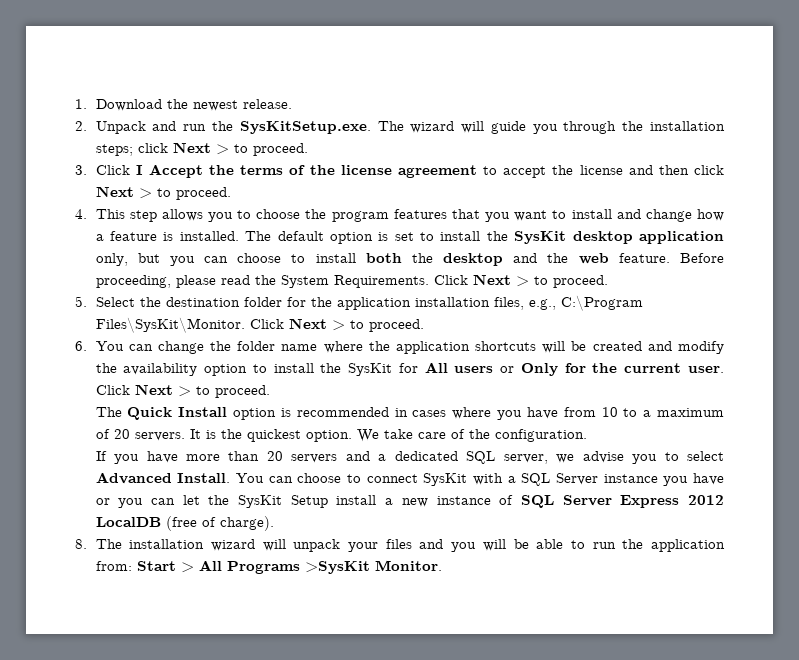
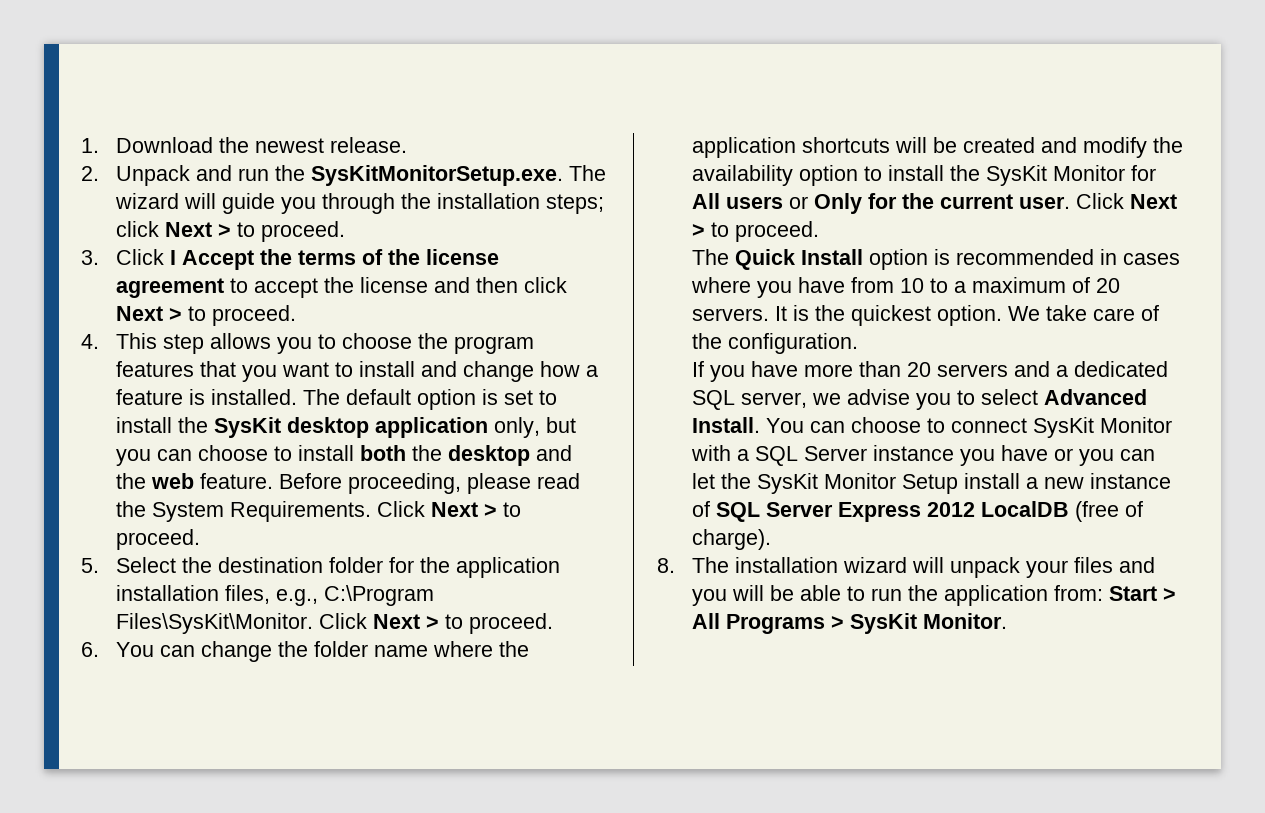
- 2. Unpack and run the SysKitSetup.exe. The wizard will guide you through the installation steps; click Next > to proceed.
+ 2. Unpack and run the SysKitMonitorSetup.exe. The wizard will guide you through the installation steps; click Next > to proceed.
- 6. You can change the folder name where the application shortcuts will be created and modify the availability option to install the SysKit for All users or Only for the current user.
+ 6. You can change the folder name where the application shortcuts will be created and modify the availability option to install the SysKit Monitor for All users or Only for the current user.
- You can choose to connect SysKit with a SQL Server instance you have or you can let the SysKit Setup install a new instance of SQL Server Express 2012 LocalDB (free of charge).
+ You can choose to connect SysKit Monitor with a SQL Server instance you have or you can let the SysKit Monitor Setup install a new instance of SQL Server Express 2012 LocalDB (free of charge).
- 8. The installation wizard will unpack your files and you will be able to run the application from: Start > All Programs >SysKit Monitor.
+ 8. The installation wizard will unpack your files and you will be able to run the application from: Start > All Programs > SysKit Monitor.

